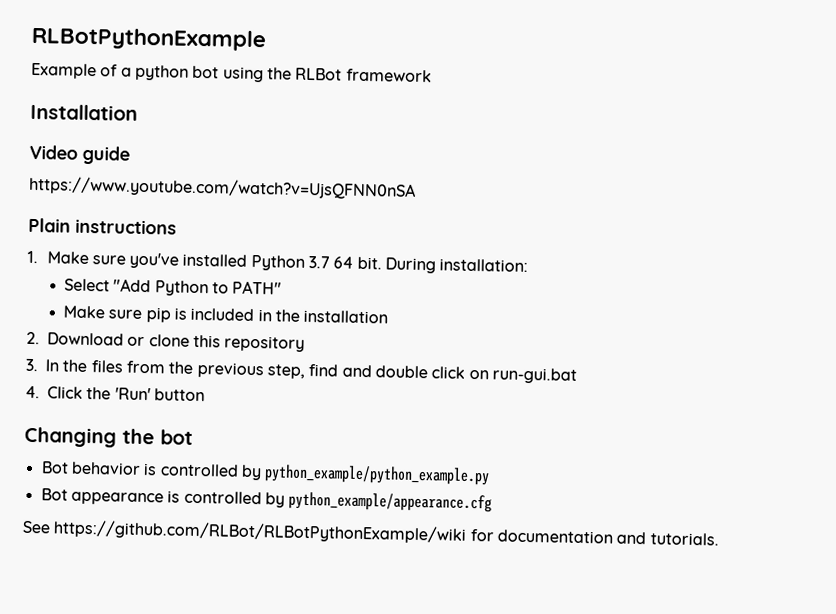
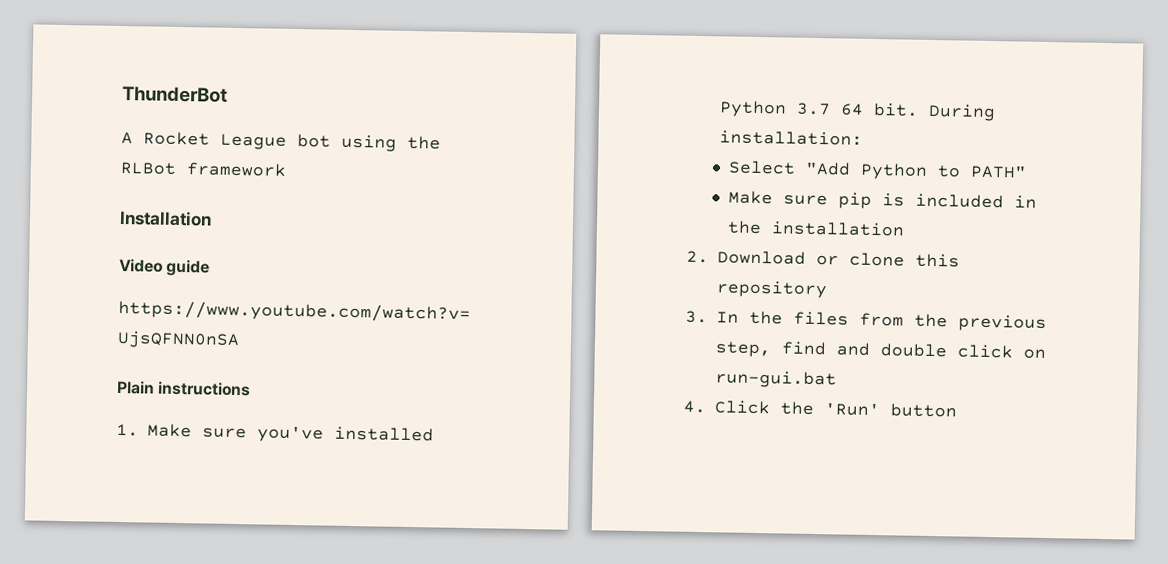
- RLBotPythonExample
- Example of a python bot using the RLBot framework
+ ThunderBot
+ A Rocket League bot using the RLBot framework
- Changing the bot
- Bot behavior is controlled by python_example/python_example.py
- Bot appearance is controlled by python_example/appearance.cfg
- See https://github.com/RLBot/RLBotPythonExample/wiki for documentation and tutorials.

